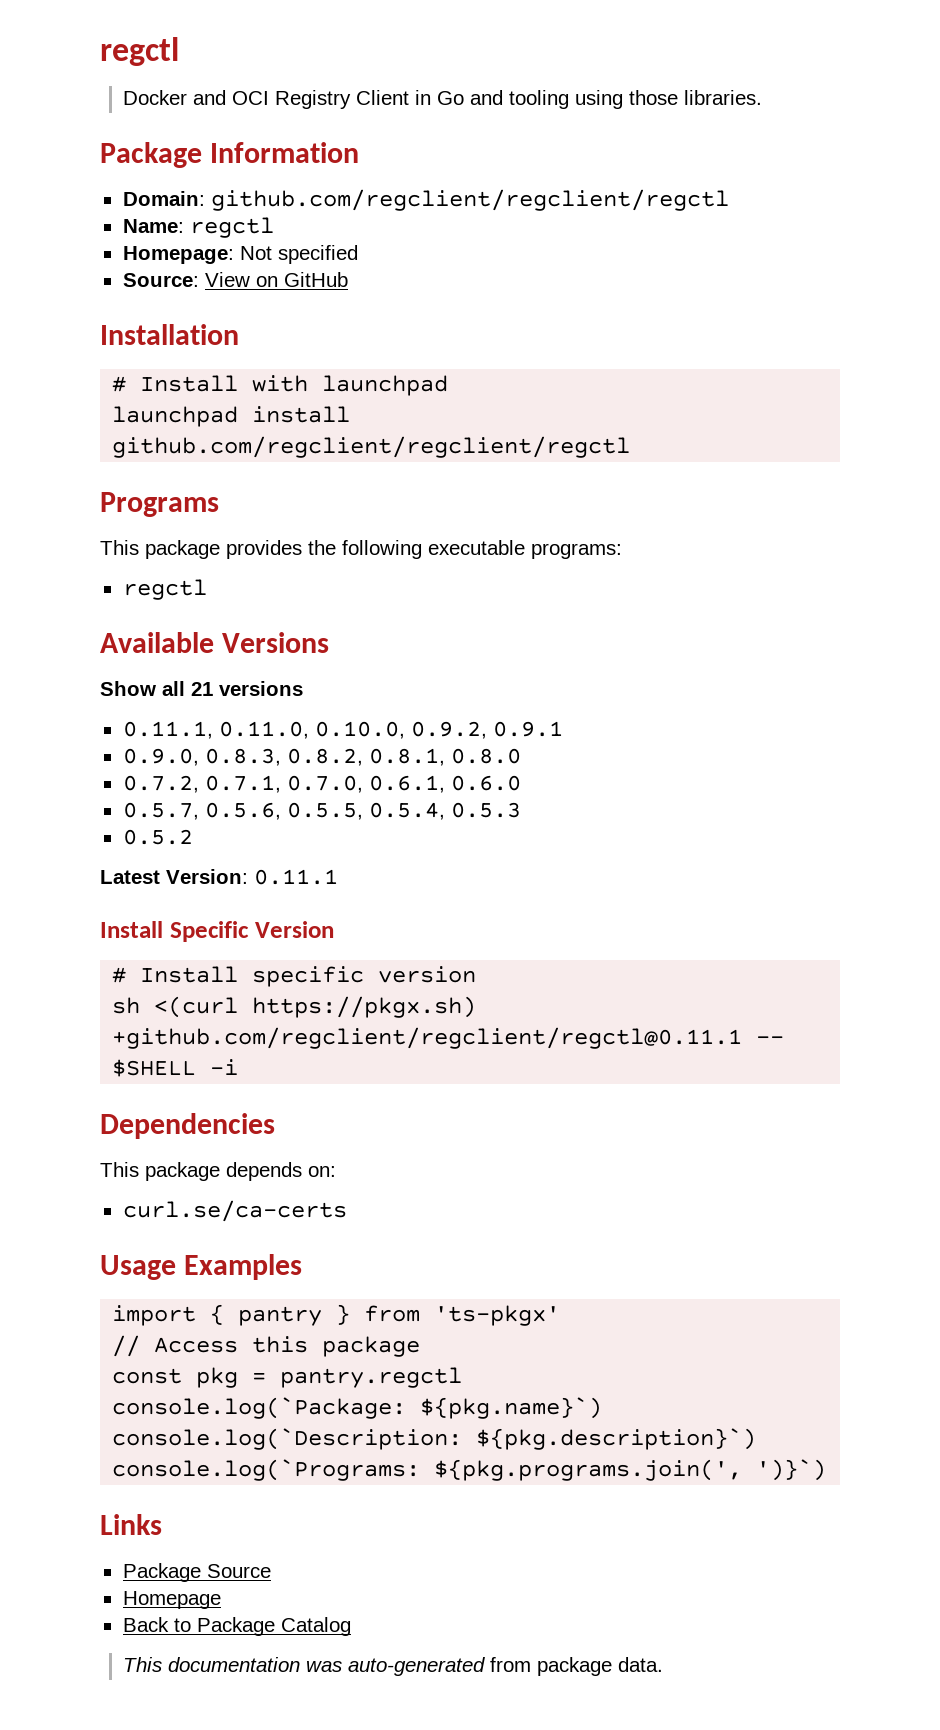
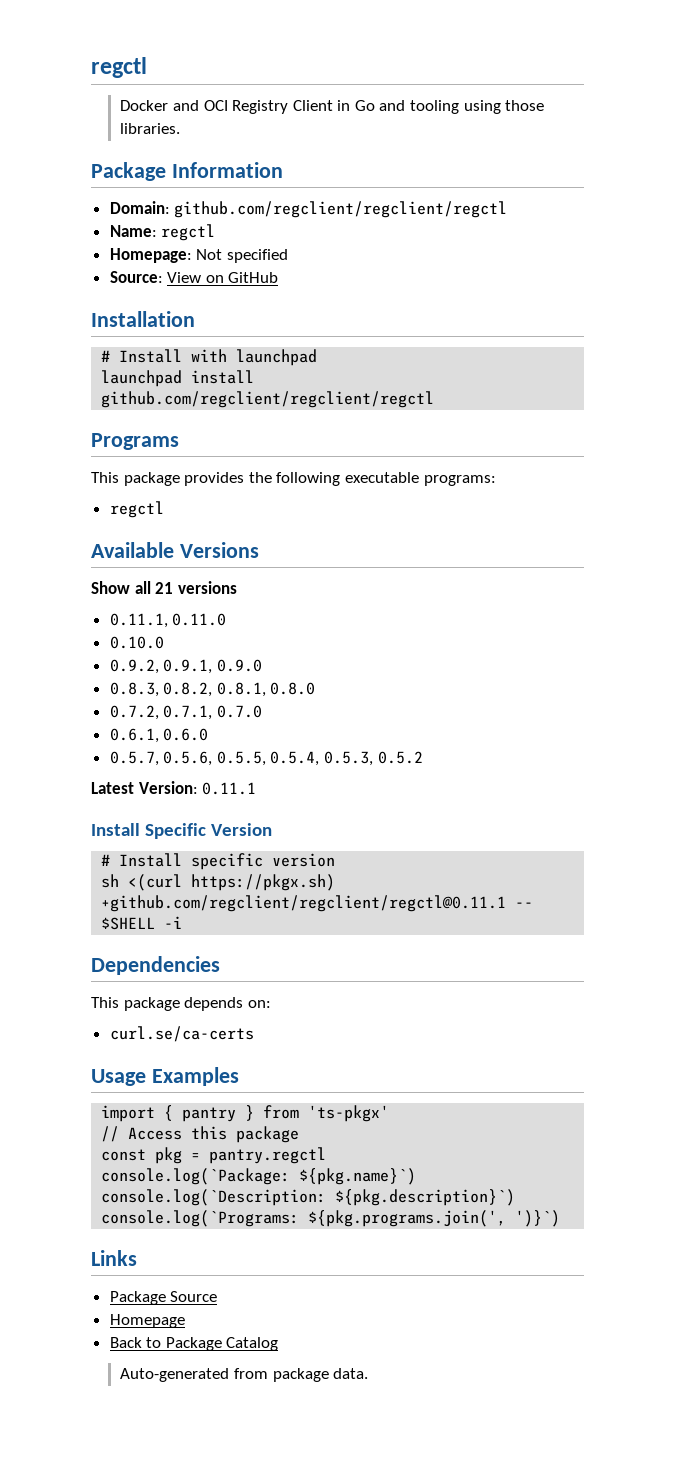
- 0.11.1, 0.11.0, 0.10.0, 0.9.2, 0.9.1
- 0.9.0, 0.8.3, 0.8.2, 0.8.1, 0.8.0
+ 0.11.1, 0.11.0
+ 0.10.0
+ 0.9.2, 0.9.1, 0.9.0
+ 0.8.3, 0.8.2, 0.8.1, 0.8.0
- 0.7.2, 0.7.1, 0.7.0, 0.6.1, 0.6.0
+ 0.7.2, 0.7.1, 0.7.0
+ 0.6.1, 0.6.0
- 0.5.7, 0.5.6, 0.5.5, 0.5.4, 0.5.3
- 0.5.2
+ 0.5.7, 0.5.6, 0.5.5, 0.5.4, 0.5.3, 0.5.2
- This documentation was auto-generated from package data.
+ Auto-generated from package data.

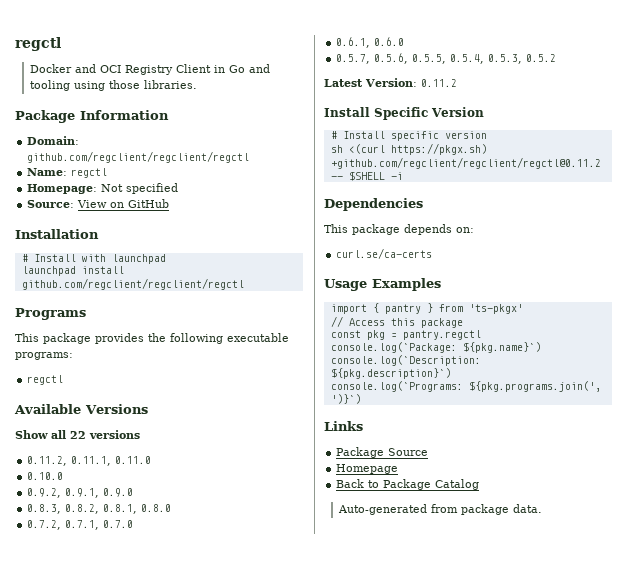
- Show all 21 versions
+ Show all 22 versions
- 0.11.1, 0.11.0
+ 0.11.2, 0.11.1, 0.11.0
- Latest Version: 0.11.1
+ Latest Version: 0.11.2
- sh <(curl https://pkgx.sh) +github.com/regclient/regclient/regctl@0.11.1 -- $SHELL -i
+ sh <(curl https://pkgx.sh) +github.com/regclient/regclient/regctl@0.11.2 -- $SHELL -i

